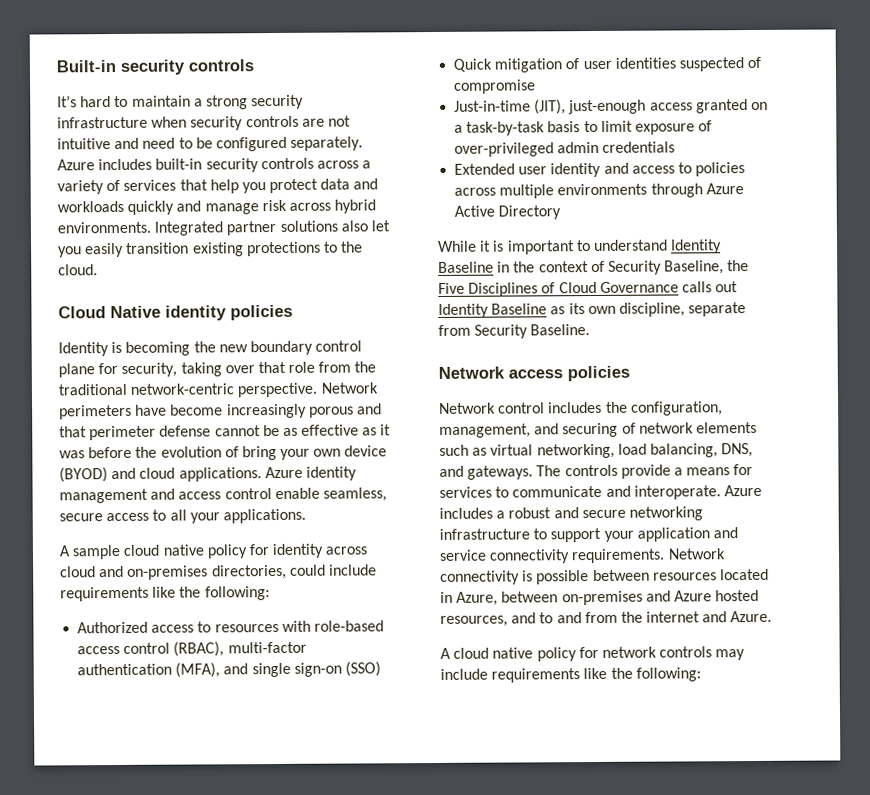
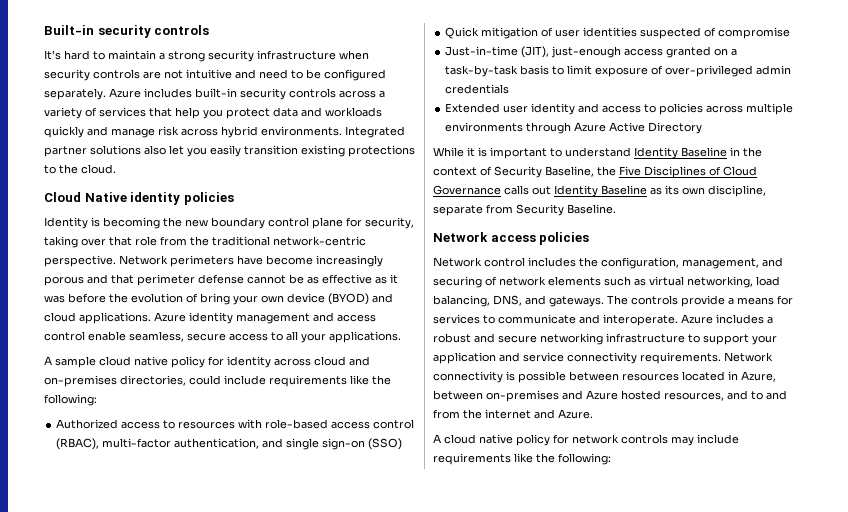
- Authorized access to resources with role-based access control (RBAC), multi-factor authentication (MFA), and single sign-on (SSO)
+ Authorized access to resources with role-based access control (RBAC), multi-factor authentication, and single sign-on (SSO)

